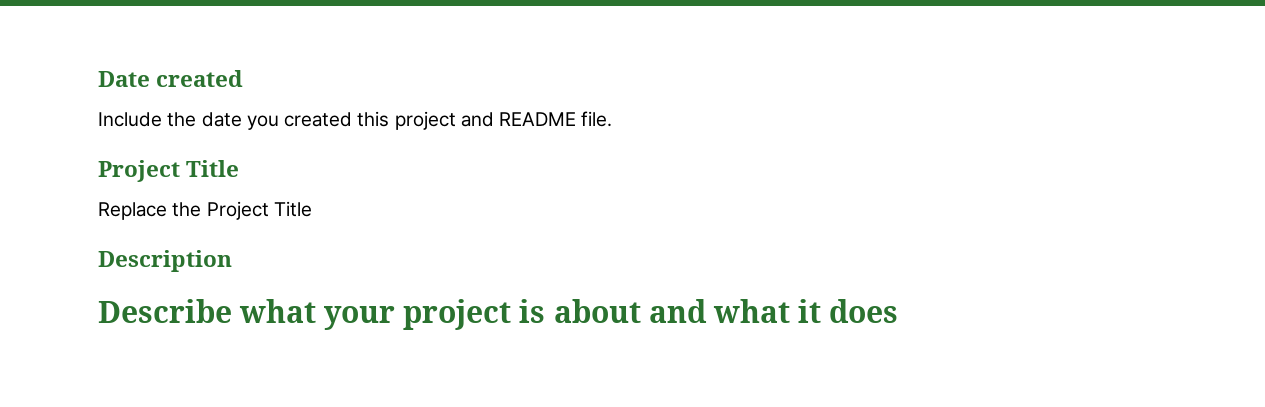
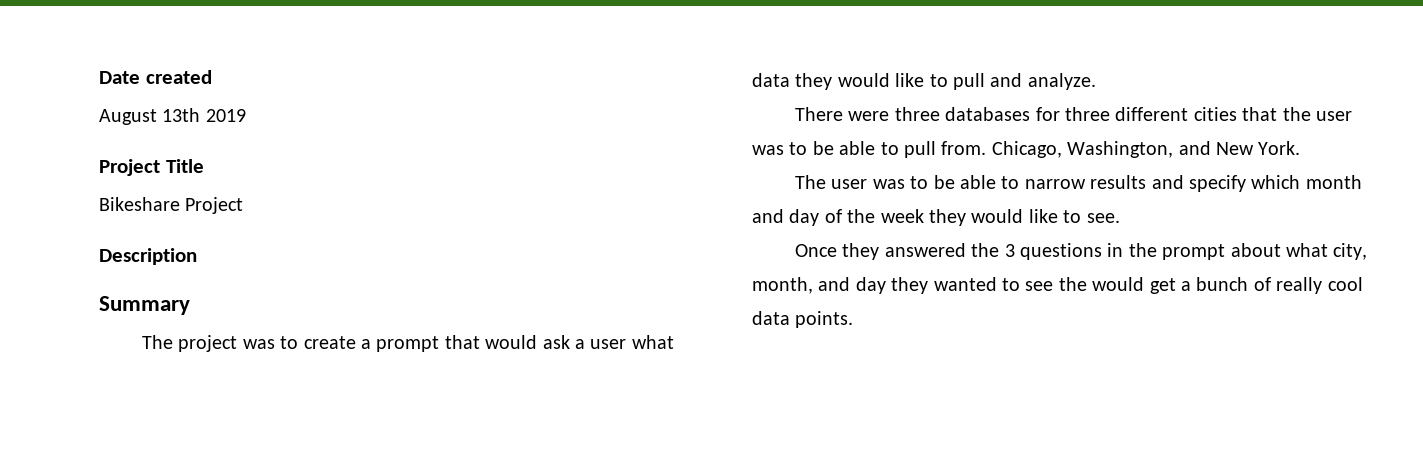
- Include the date you created this project and README file.
+ August 13th 2019
  Project Title
- Replace the Project Title
+ Bikeshare Project
- Describe what your project is about and what it does
+ Summary
+ The project was to create a prompt that would ask a user what data they would like to pull and analyze.
+ There were three databases for three different cities that the user was to be able to pull from. Chicago, Washington, and New York.
+ The user was to be able to narrow results and specify which month and day of the week they would like to see.
+ Once they answered the 3 questions in the prompt about what city, month, and day they wanted to see the would get a bunch of really cool data points.

